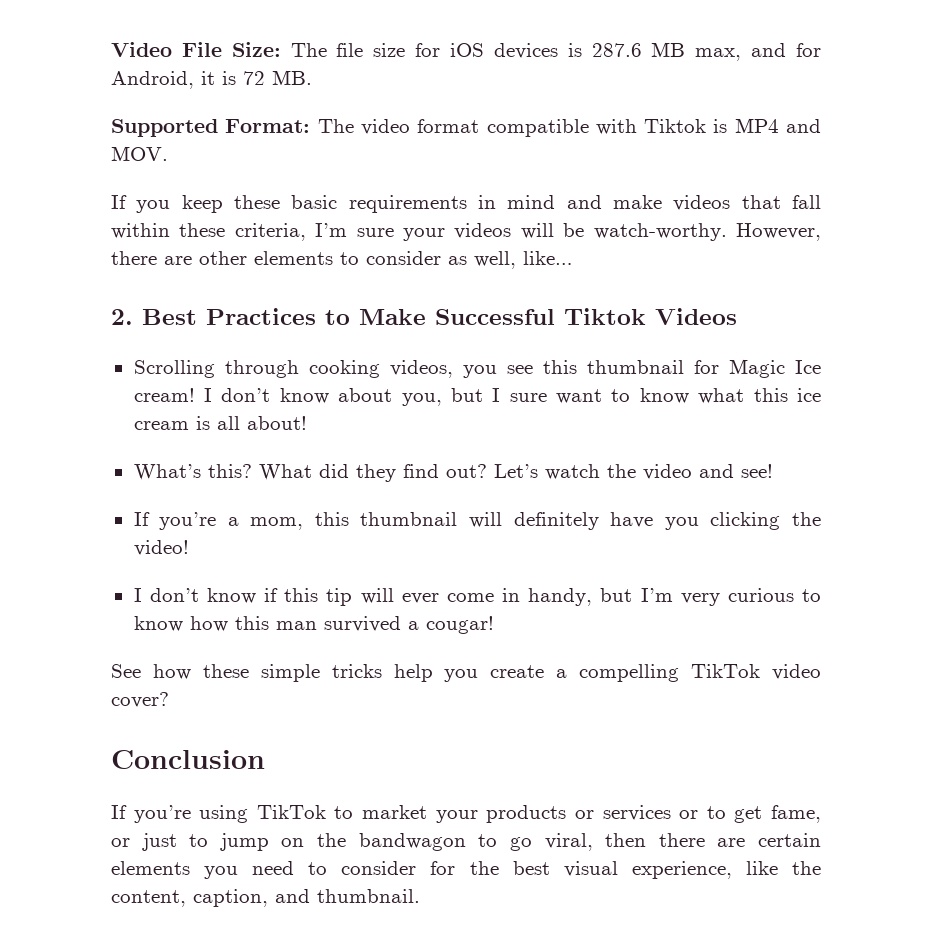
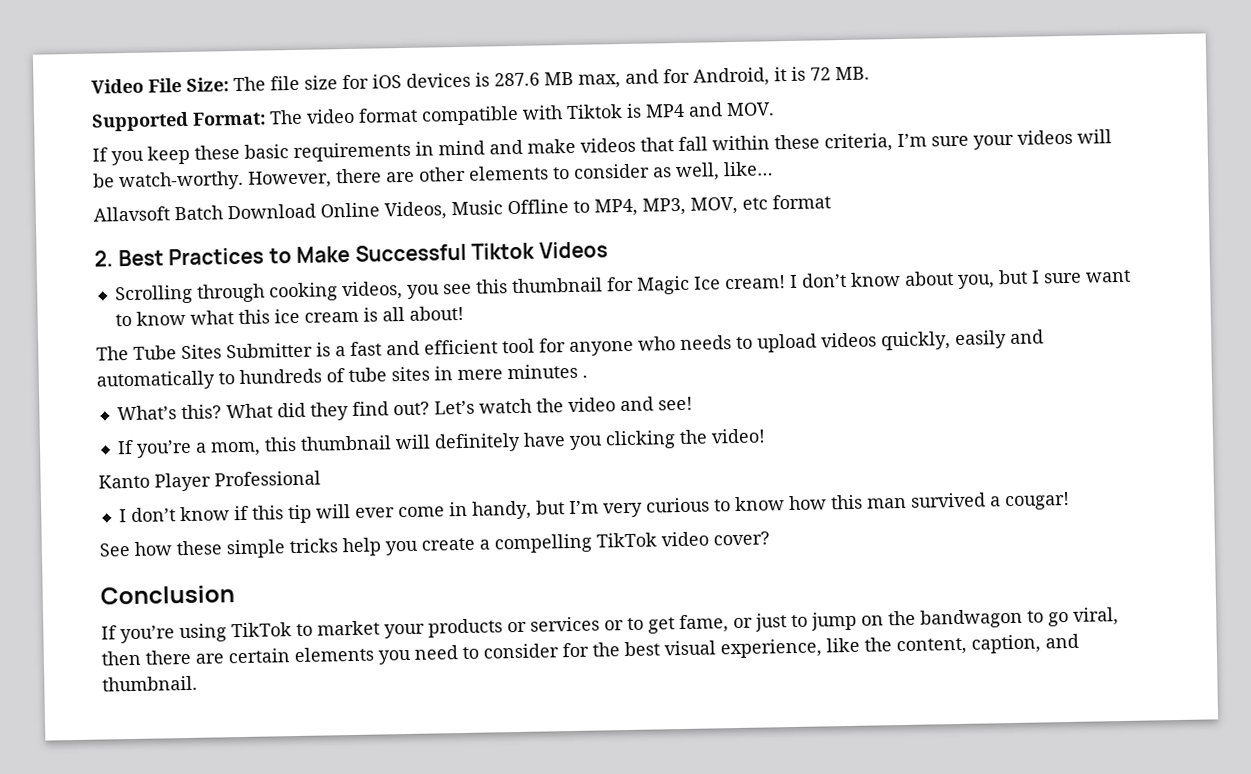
+ Allavsoft Batch Download Online Videos, Music Offline to MP4, MP3, MOV, etc format
+ The Tube Sites Submitter is a fast and efficient tool for anyone who needs to upload videos quickly, easily and automatically to hundreds of tube sites in mere minutes .
+ Kanto Player Professional

